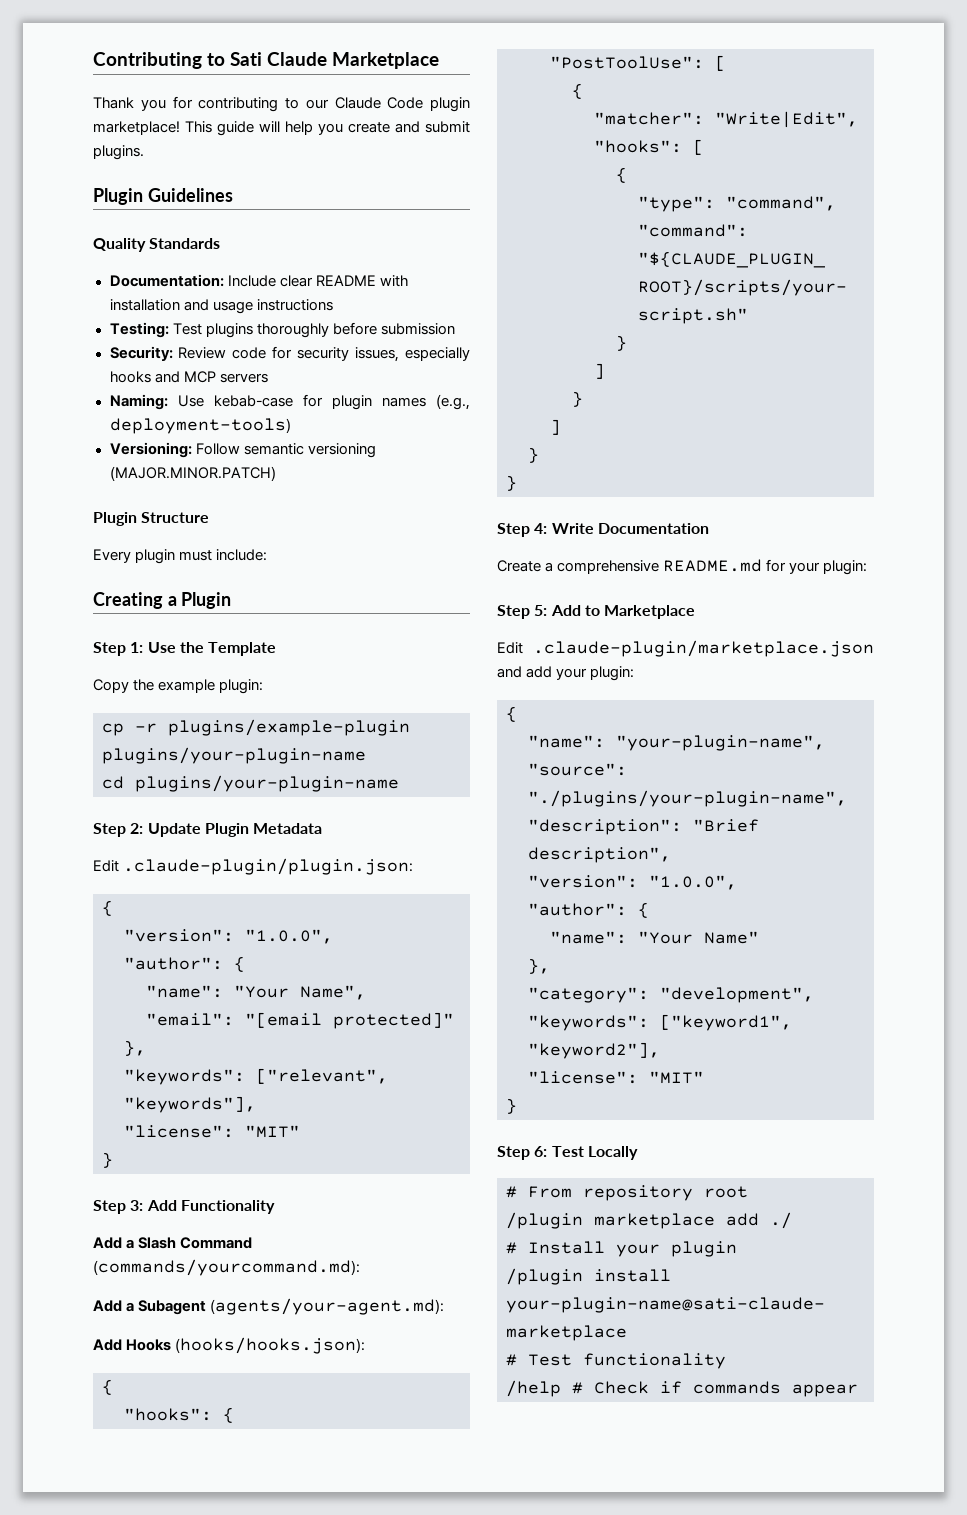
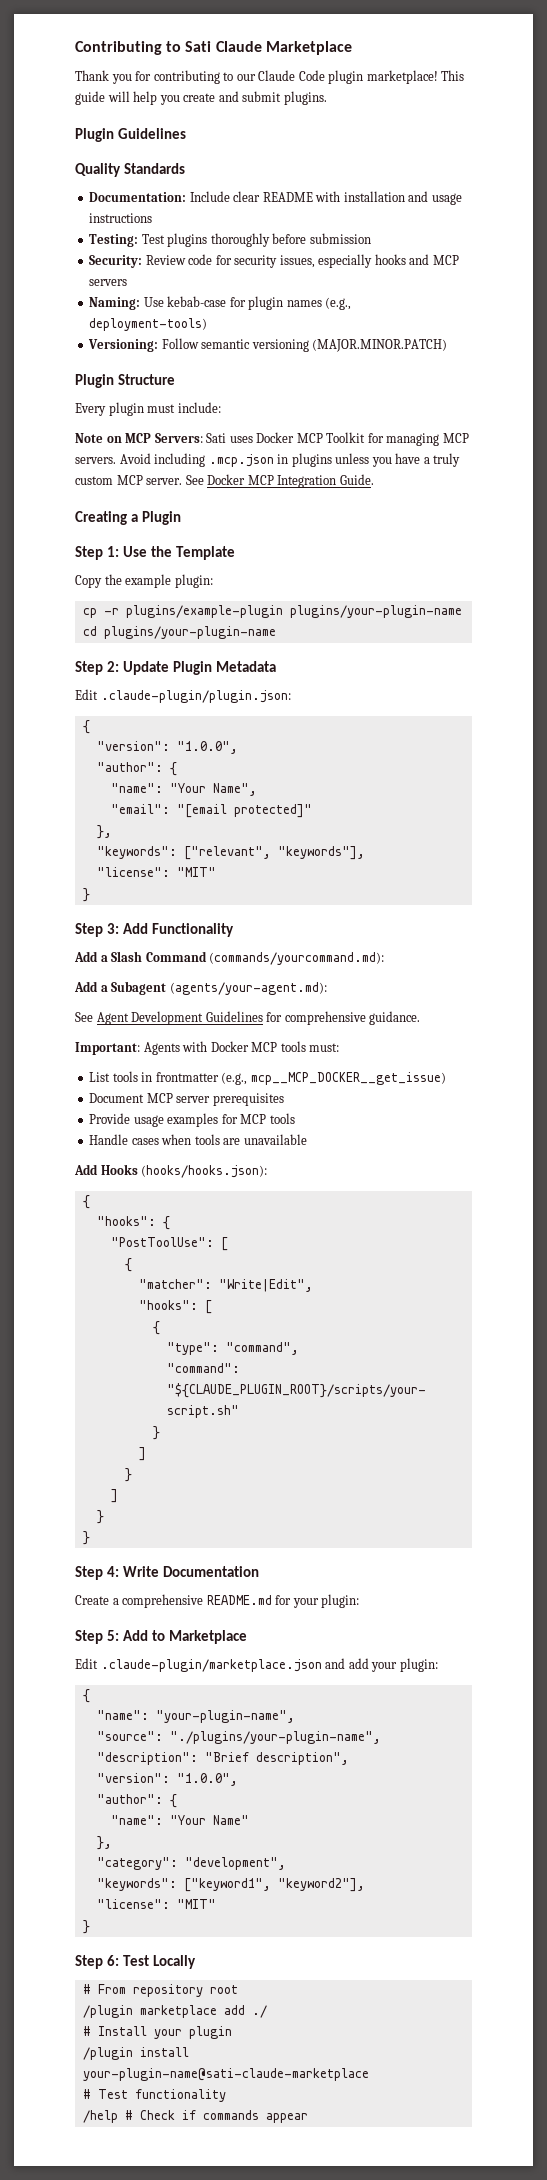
+ Note on MCP Servers: Sati uses Docker MCP Toolkit for managing MCP servers. Avoid including .mcp.json in plugins unless you have a truly custom MCP server. See Docker MCP Integration Guide.
+ See Agent Development Guidelines for comprehensive guidance.
+ Important: Agents with Docker MCP tools must:
+ List tools in frontmatter (e.g., mcp__MCP_DOCKER__get_issue)
+ Document MCP server prerequisites
+ Provide usage examples for MCP tools
+ Handle cases when tools are unavailable

